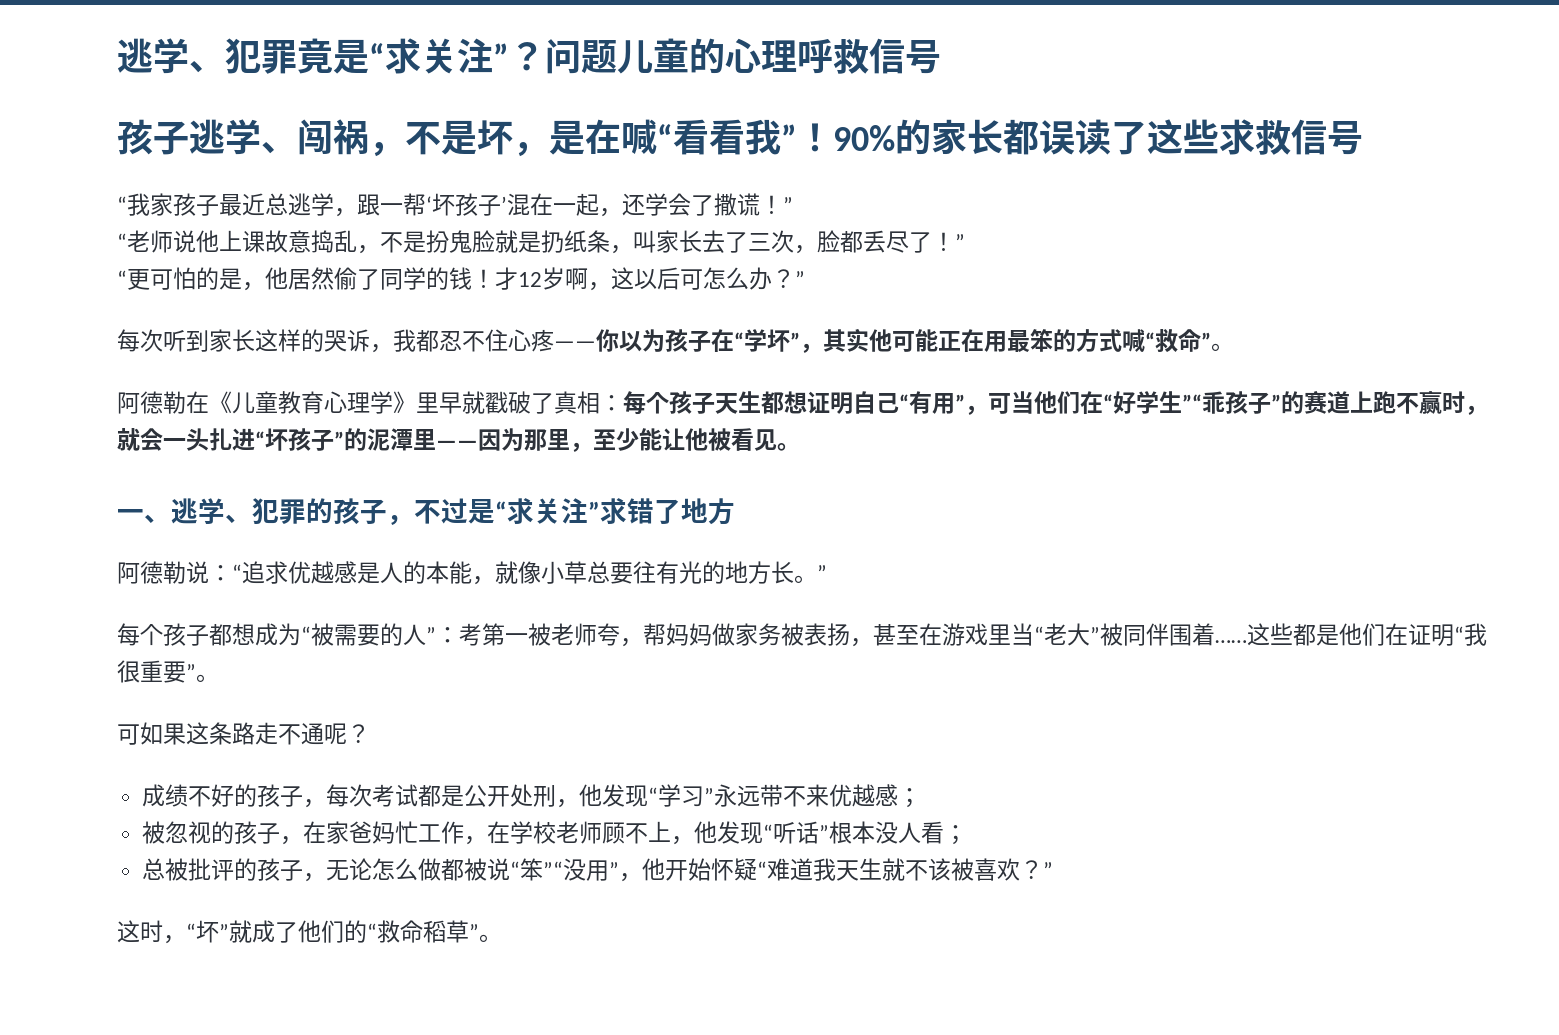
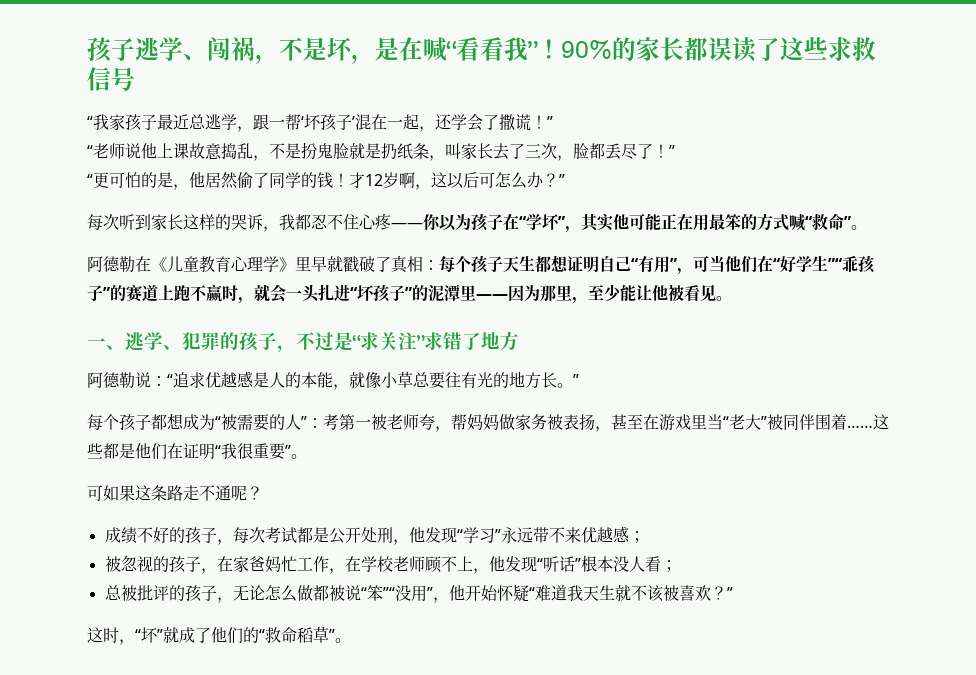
- 逃学、犯罪竟是“求关注”？问题儿童的心理呼救信号

